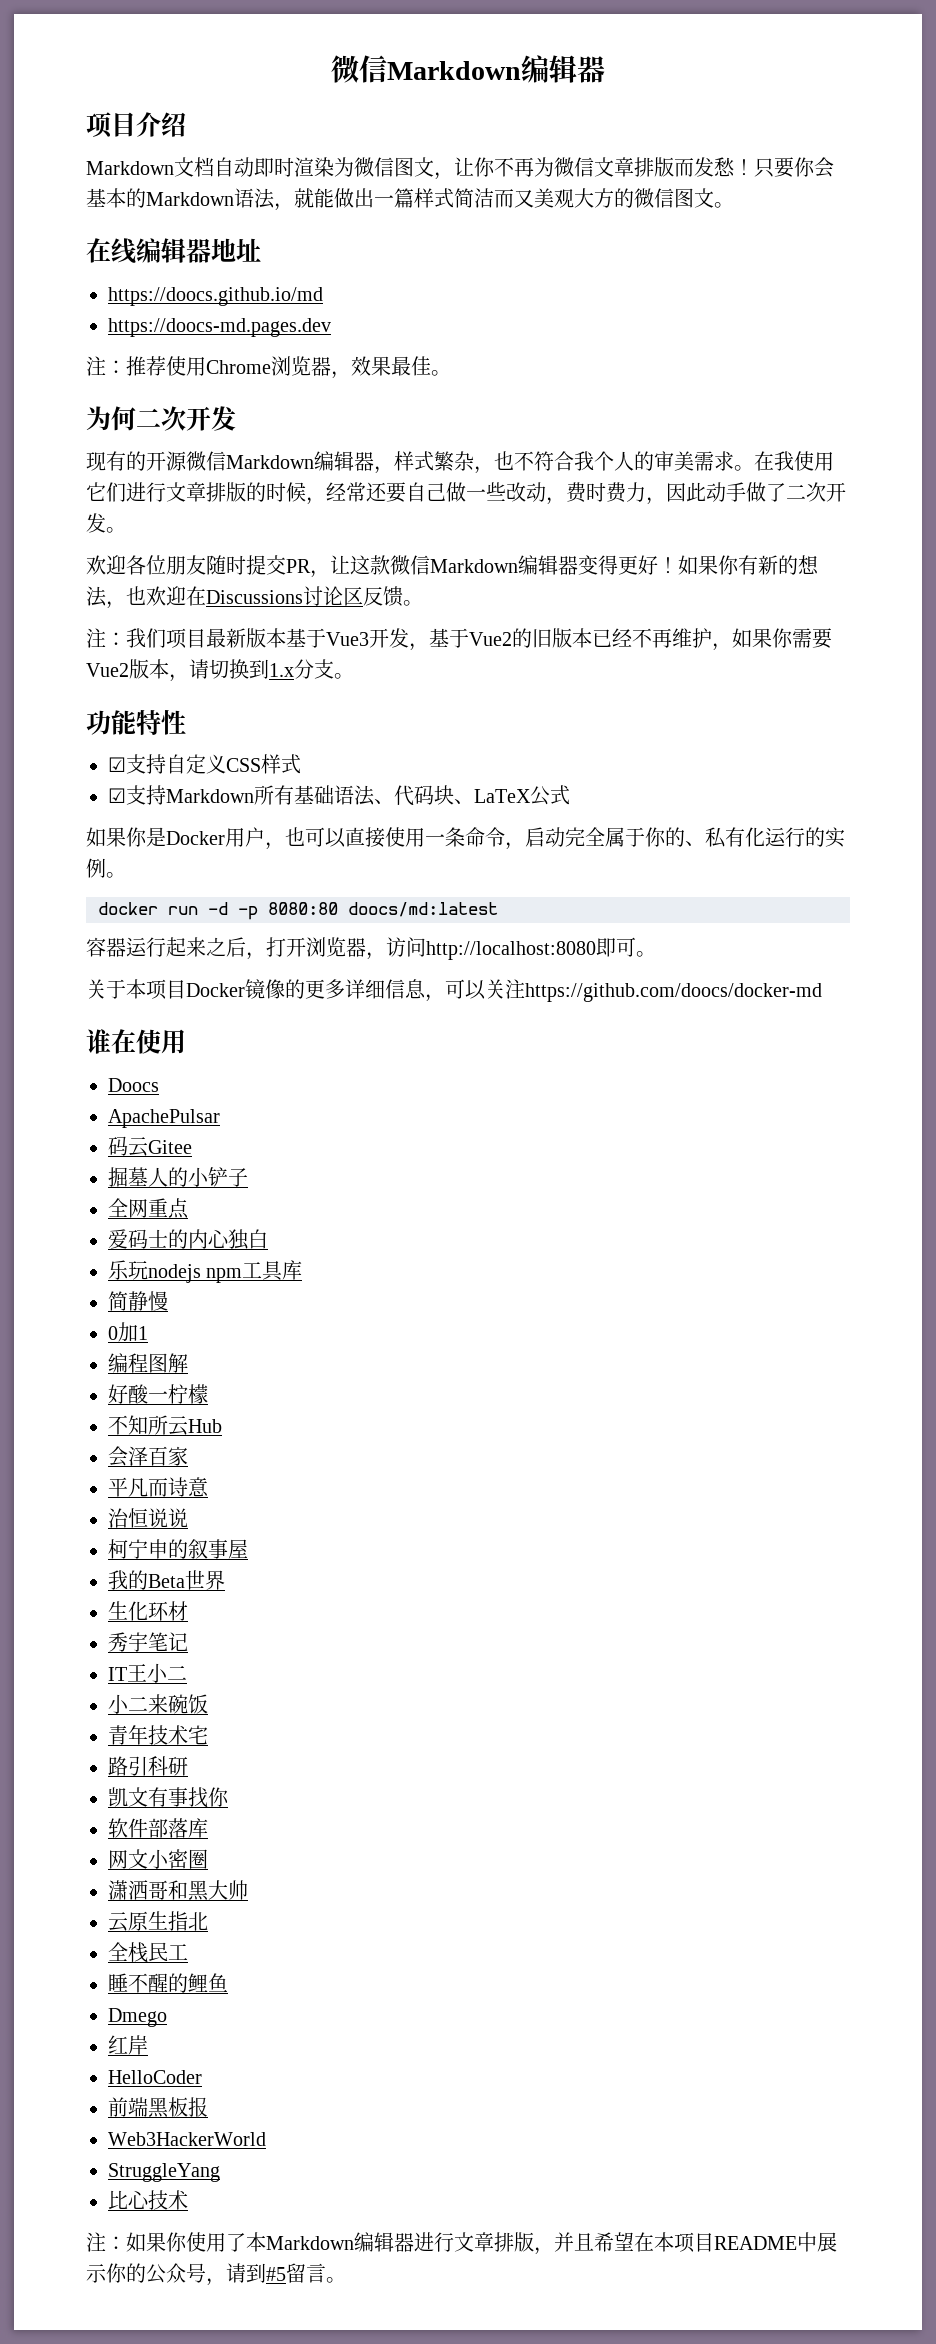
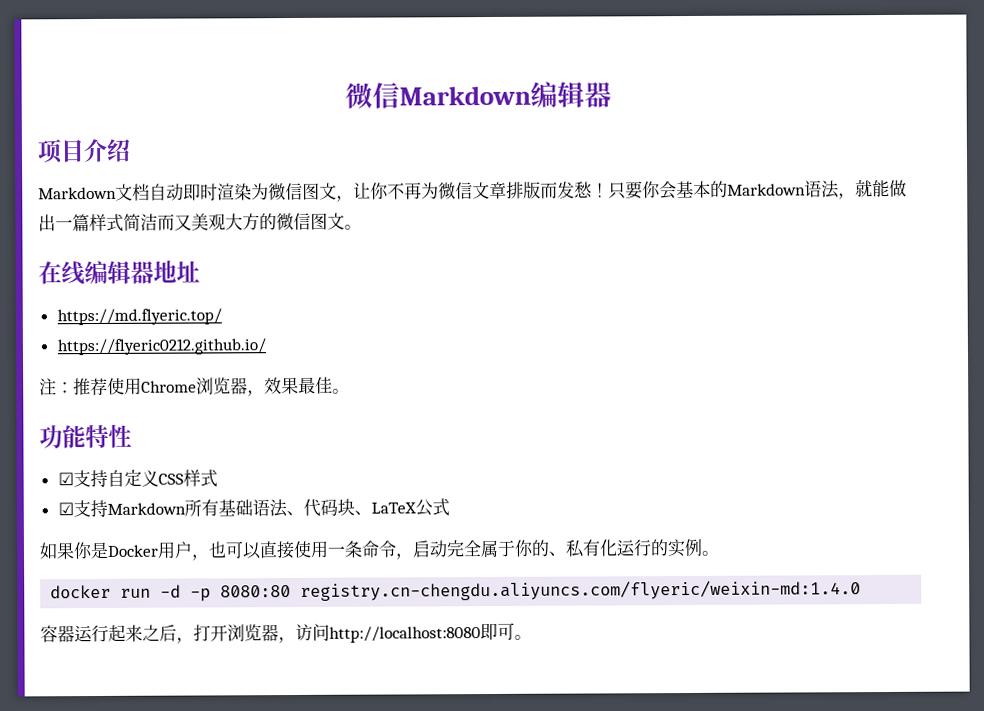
- https://doocs.github.io/md
- https://doocs-md.pages.dev
+ https://md.flyeric.top/
+ https://flyeric0212.github.io/
- 为何二次开发
- 现有的开源微信Markdown编辑器，样式繁杂，也不符合我个人的审美需求。在我使用它们进行文章排版的时候，经常还要自己做一些改动，费时费力，因此动手做了二次开发。
- 欢迎各位朋友随时提交PR，让这款微信Markdown编辑器变得更好！如果你有新的想法，也欢迎在Discussions讨论区反馈。
- 注：我们项目最新版本基于Vue3开发，基于Vue2的旧版本已经不再维护，如果你需要Vue2版本，请切换到1.x分支。
- docker run -d -p 8080:80 doocs/md:latest
+ docker run -d -p 8080:80 registry.cn-chengdu.aliyuncs.com/flyeric/weixin-md:1.4.0
- 关于本项目Docker镜像的更多详细信息，可以关注https://github.com/doocs/docker-md
- 谁在使用
- Doocs
- ApachePulsar
- 码云Gitee
- 掘墓人的小铲子
- 全网重点
- 爱码士的内心独白
- 乐玩nodejs npm工具库
- 简静慢
- 0加1
- 编程图解
- 好酸一柠檬
- 不知所云Hub
- 会泽百家
- 平凡而诗意
- 治恒说说
- 柯宁申的叙事屋
- 我的Beta世界
- 生化环材
- 秀宇笔记
- IT王小二
- 小二来碗饭
- 青年技术宅
- 路引科研
- 凯文有事找你
- 软件部落库
- 网文小密圈
- 潇洒哥和黑大帅
- 云原生指北
- 全栈民工
- 睡不醒的鲤鱼
- Dmego
- 红岸
- HelloCoder
- 前端黑板报
- Web3HackerWorld
- StruggleYang
- 比心技术
- 注：如果你使用了本Markdown编辑器进行文章排版，并且希望在本项目README中展示你的公众号，请到#5留言。

